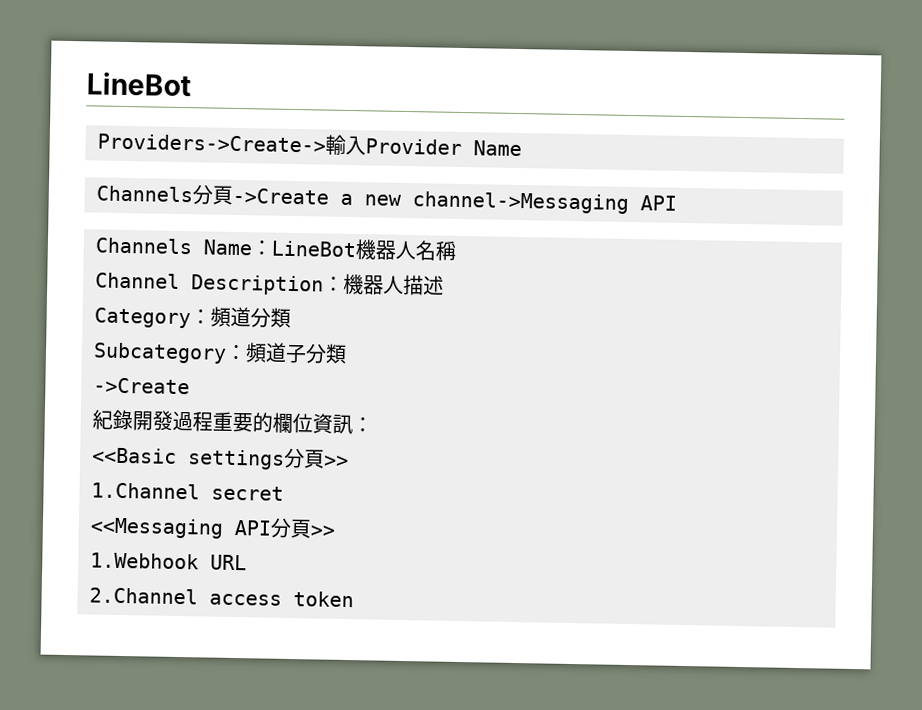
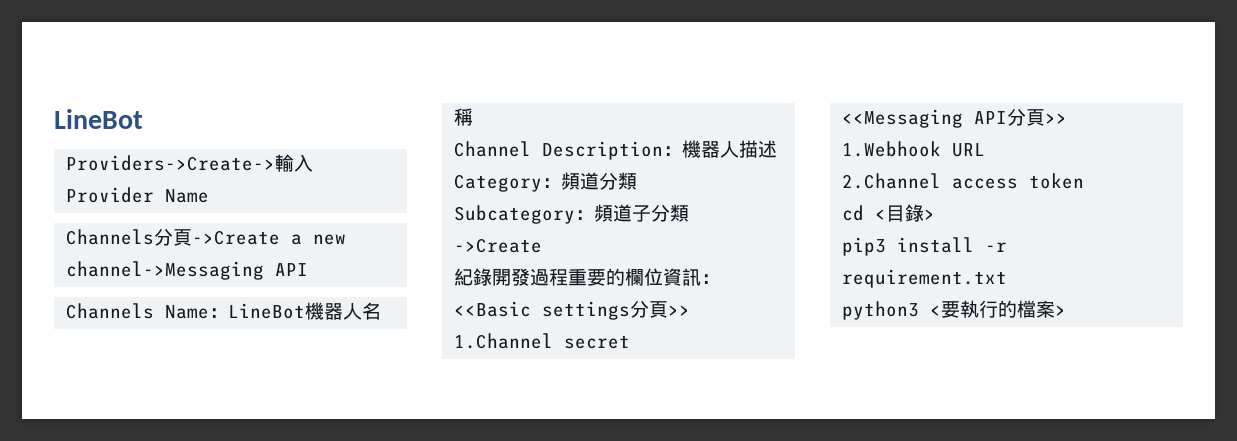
+ cd <目錄>
+ pip3 install -r requirement.txt
+ python3 <要執行的檔案>

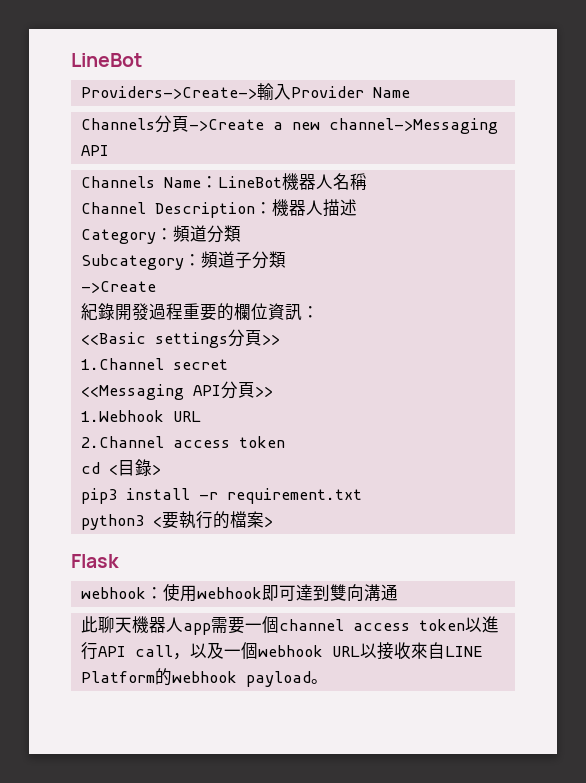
+ Flask
+ webhook：使用webhook即可達到雙向溝通
+ 此聊天機器人app需要一個channel access token以進行API call，以及一個webhook URL以接收來自LINE Platform的webhook payload。

